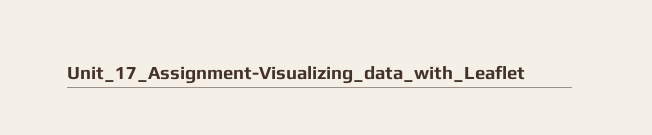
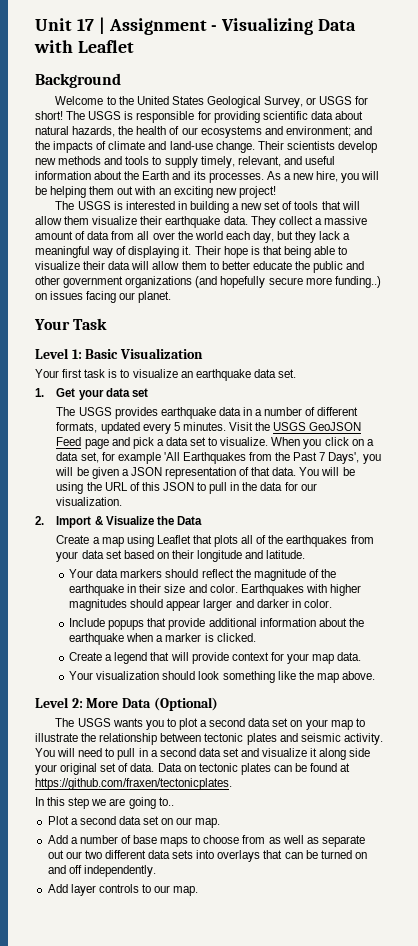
- Unit_17_Assignment-Visualizing_data_with_Leaflet
+ Unit 17 | Assignment - Visualizing Data with Leaflet
+ Background
+ Welcome to the United States Geological Survey, or USGS for short! The USGS is responsible for providing scientific data about natural hazards, the health of our ecosystems and environment; and the impacts of climate and land-use change. Their scientists develop new methods and tools to supply timely, relevant, and useful information about the Earth and its processes. As a new hire, you will be helping them out with an exciting new project!
+ The USGS is interested in building a new set of tools that will allow them visualize their earthquake data. They collect a massive amount of data from all over the world each day, but they lack a meaningful way of displaying it. Their hope is that being able to visualize their data will allow them to better educate the public and other government organizations (and hopefully secure more funding..) on issues facing our planet.
+ Your Task
+ Level 1: Basic Visualization
+ Your first task is to visualize an earthquake data set.
+ 1. Get your data set
+ The USGS provides earthquake data in a number of different formats, updated every 5 minutes. Visit the USGS GeoJSON Feed page and pick a data set to visualize. When you click on a data set, for example 'All Earthquakes from the Past 7 Days', you will be given a JSON representation of that data. You will be using the URL of this JSON to pull in the data for our visualization.
+ 2. Import & Visualize the Data
+ Create a map using Leaflet that plots all of the earthquakes from your data set based on their longitude and latitude.
+ Your data markers should reflect the magnitude of the earthquake in their size and color. Earthquakes with higher magnitudes should appear larger and darker in color.
+ Include popups that provide additional information about the earthquake when a marker is clicked.
+ Create a legend that will provide context for your map data.
+ Your visualization should look something like the map above.
+ Level 2: More Data (Optional)
+ The USGS wants you to plot a second data set on your map to illustrate the relationship between tectonic plates and seismic activity. You will need to pull in a second data set and visualize it along side your original set of data. Data on tectonic plates can be found at https://github.com/fraxen/tectonicplates.
+ In this step we are going to..
+ Plot a second data set on our map.
+ Add a number of base maps to choose from as well as separate out our two different data sets into overlays that can be turned on and off independently.
+ Add layer controls to our map.

